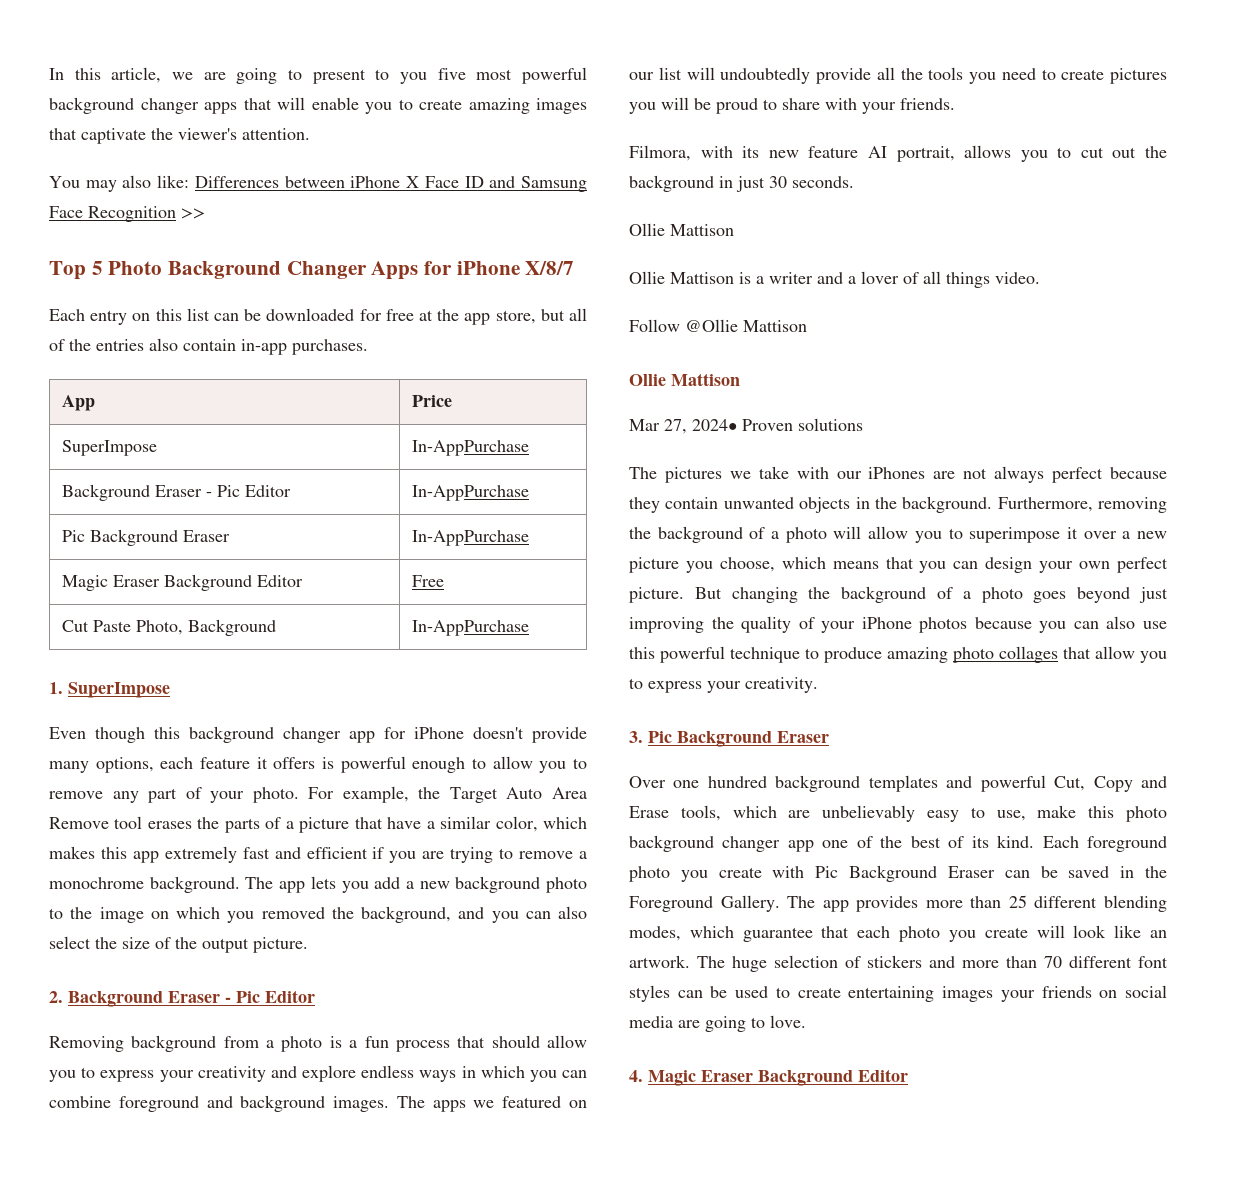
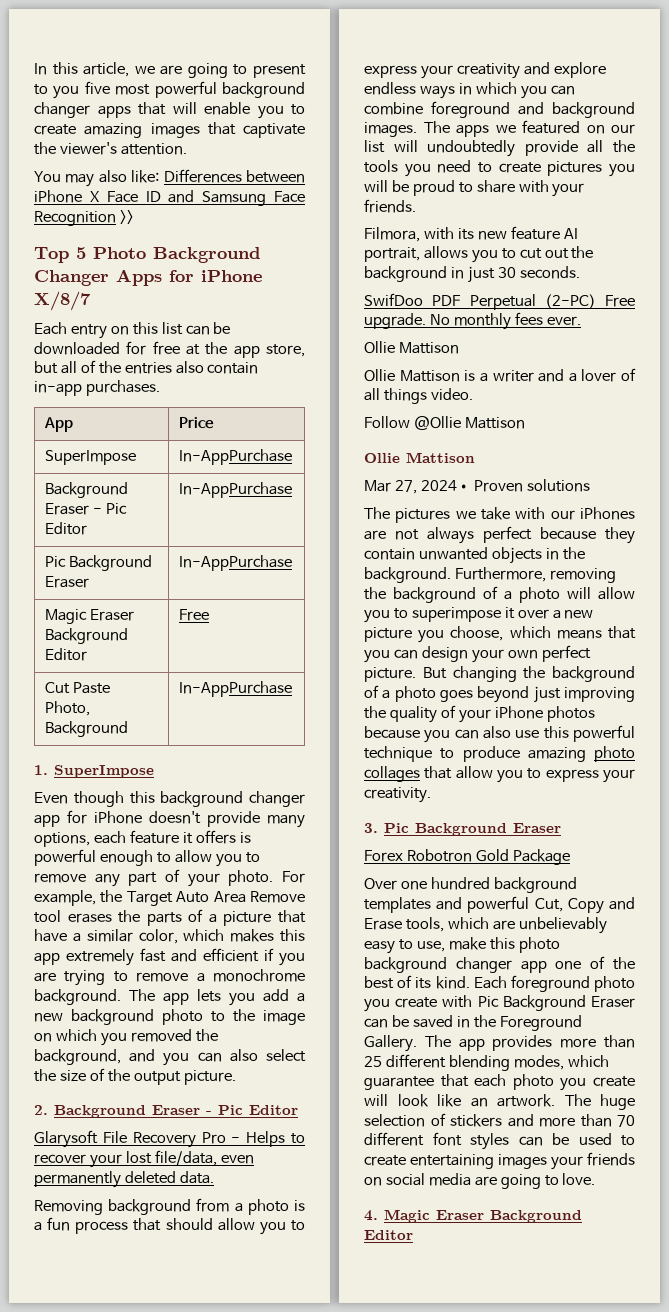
+ Glarysoft File Recovery Pro - Helps to recover your lost file/data, even permanently deleted data.
+ SwifDoo PDF Perpetual (2-PC) Free upgrade. No monthly fees ever.
+ Forex Robotron Gold Package

